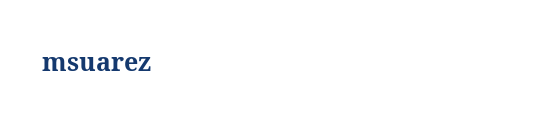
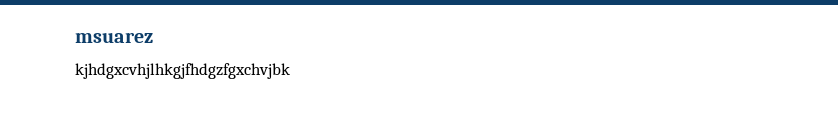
+ kjhdgxcvhjlhkgjfhdgzfgxchvjbk

